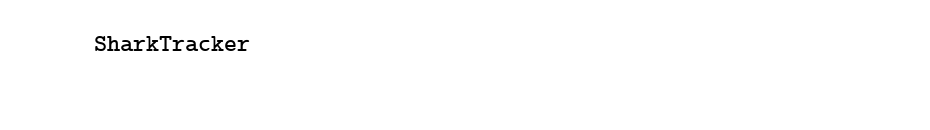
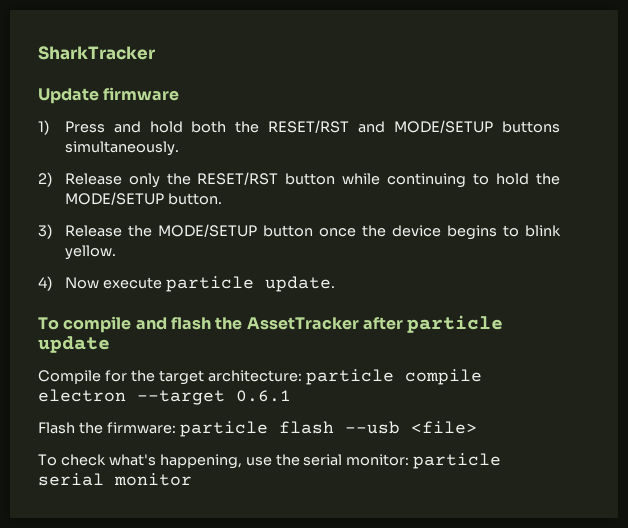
+ Update firmware
+ 1) Press and hold both the RESET/RST and MODE/SETUP buttons simultaneously.
+ 2) Release only the RESET/RST button while continuing to hold the MODE/SETUP button.
+ 3) Release the MODE/SETUP button once the device begins to blink yellow.
+ 4) Now execute particle update.
+ To compile and flash the AssetTracker after particle update
+ Compile for the target architecture: particle compile electron --target 0.6.1
+ Flash the firmware: particle flash --usb <file>
+ To check what's happening, use the serial monitor: particle serial monitor

